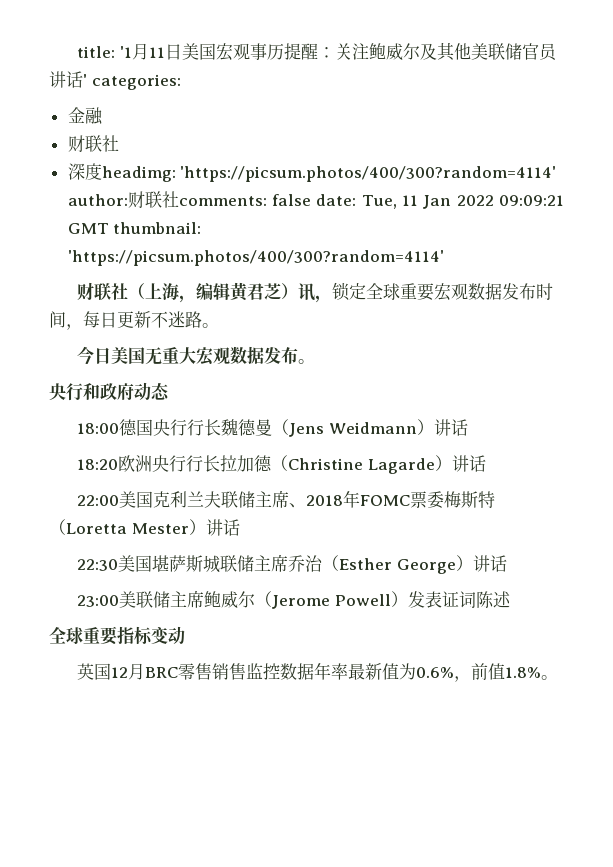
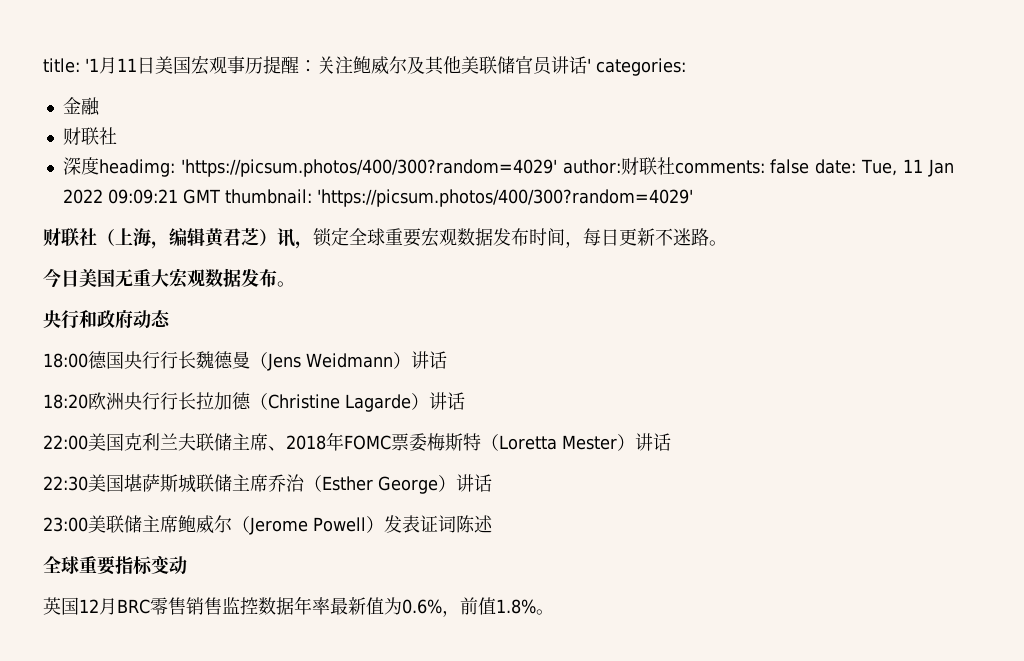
- 深度headimg: 'https://picsum.photos/400/300?random=4114' author:财联社comments: false date: Tue, 11 Jan 2022 09:09:21 GMT thumbnail: 'https://picsum.photos/400/300?random=4114'
+ 深度headimg: 'https://picsum.photos/400/300?random=4029' author:财联社comments: false date: Tue, 11 Jan 2022 09:09:21 GMT thumbnail: 'https://picsum.photos/400/300?random=4029'

